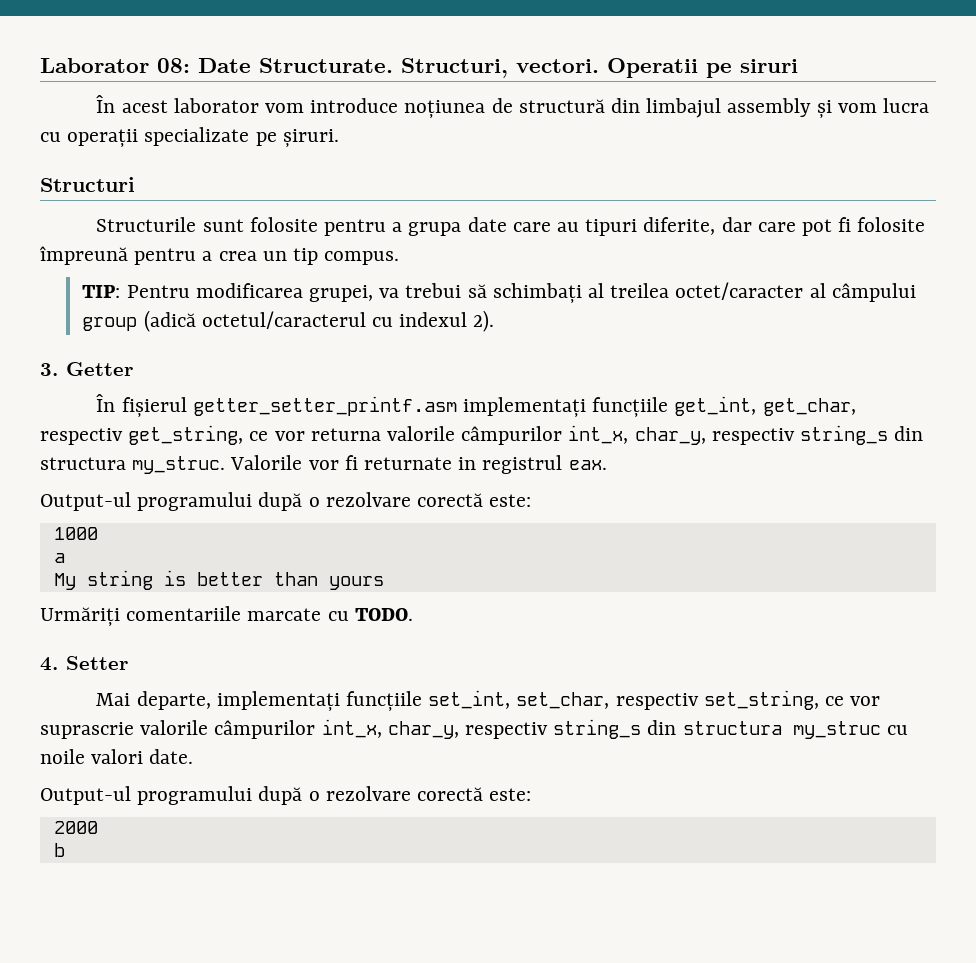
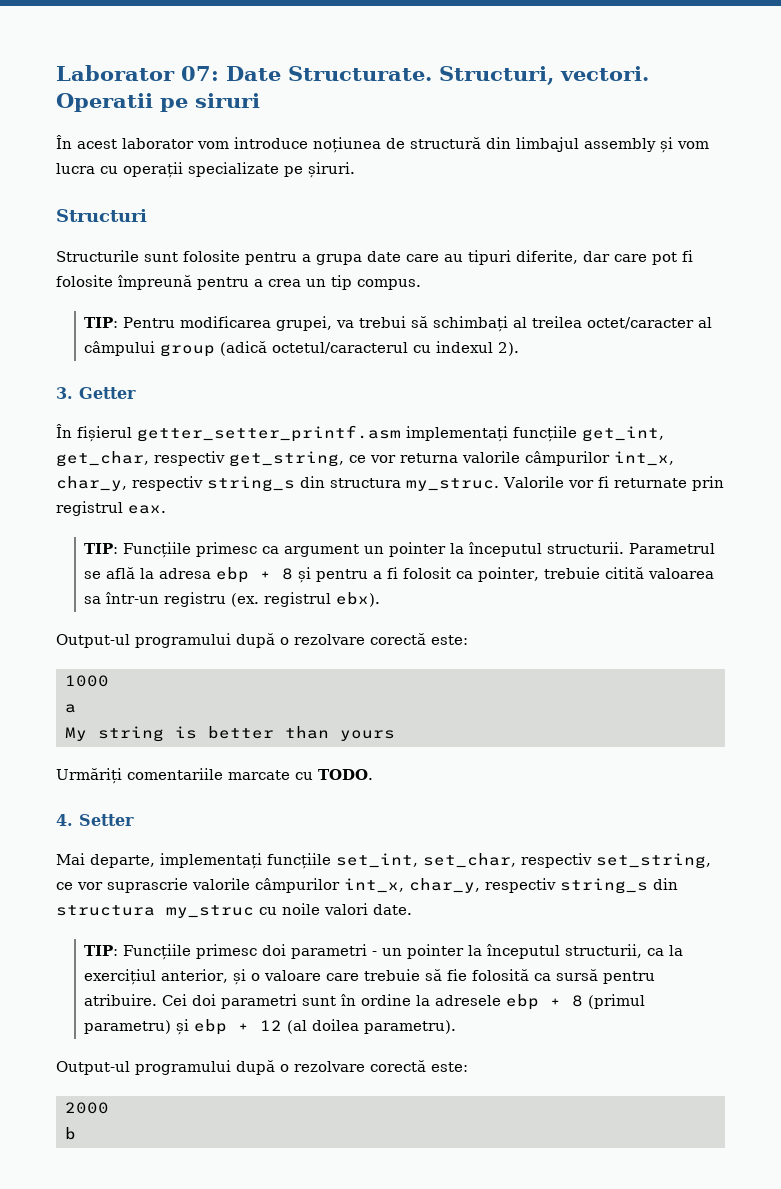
- Laborator 08: Date Structurate.
+ Laborator 07: Date Structurate.
- Valorile vor fi returnate in registrul eax.
+ Valorile vor fi returnate prin registrul eax.
+ TIP: Funcțiile primesc ca argument un pointer la începutul structurii. Parametrul se află la adresa ebp + 8 și pentru a fi folosit ca pointer, trebuie citită valoarea sa într-un registru (ex. registrul ebx).
+ TIP: Funcțiile primesc doi parametri - un pointer la începutul structurii, ca la exercițiul anterior, și o valoare care trebuie să fie folosită ca sursă pentru atribuire. Cei doi parametri sunt în ordine la adresele ebp + 8 (primul parametru) și ebp + 12 (al doilea parametru).

